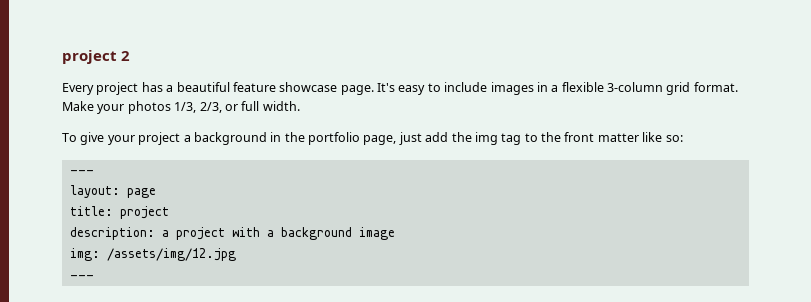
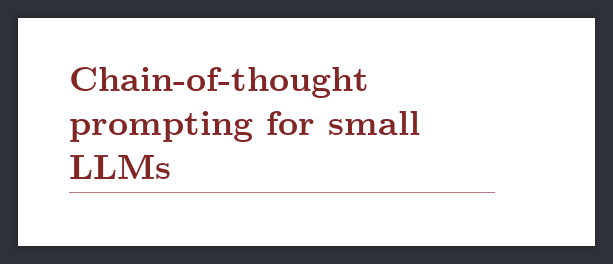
- project 2
- Every project has a beautiful feature showcase page. It's easy to include images in a flexible 3-column grid format. Make your photos 1/3, 2/3, or full width.
- To give your project a background in the portfolio page, just add the img tag to the front matter like so:
- ---
- layout: page
- title: project
- description: a project with a background image
- img: /assets/img/12.jpg
- ---
+ Chain-of-thought prompting for small LLMs

